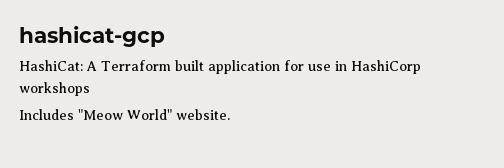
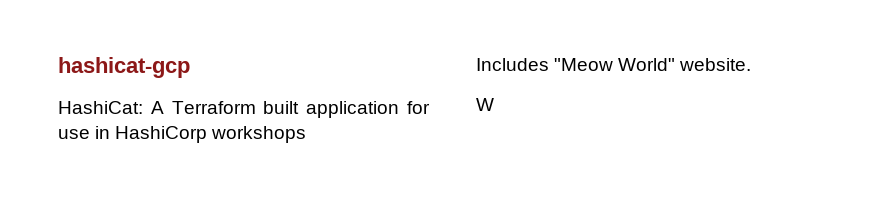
+ W

